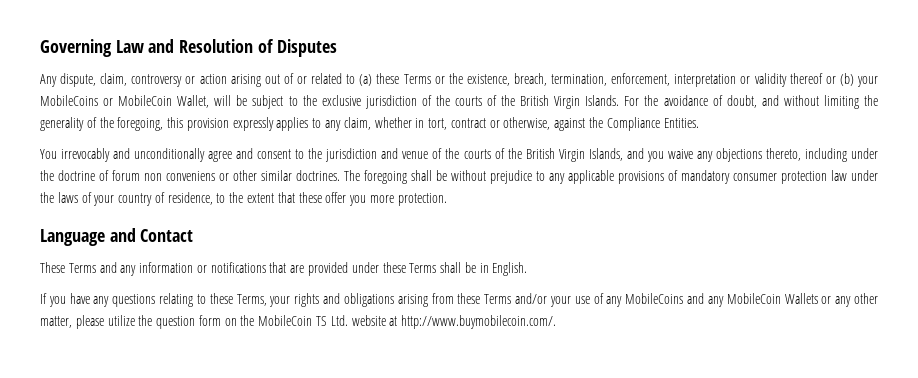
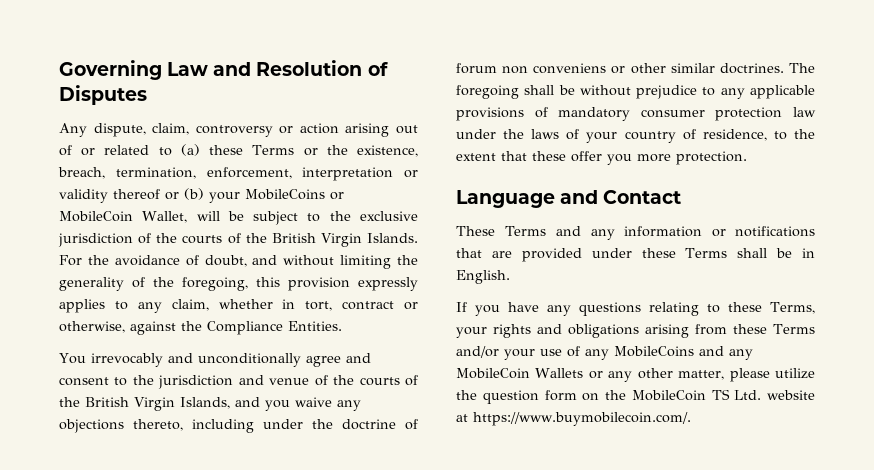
- If you have any questions relating to these Terms, your rights and obligations arising from these Terms and/or your use of any MobileCoins and any MobileCoin Wallets or any other matter, please utilize the question form on the MobileCoin TS Ltd. website at http://www.buymobilecoin.com/.
+ If you have any questions relating to these Terms, your rights and obligations arising from these Terms and/or your use of any MobileCoins and any MobileCoin Wallets or any other matter, please utilize the question form on the MobileCoin TS Ltd. website at https://www.buymobilecoin.com/.

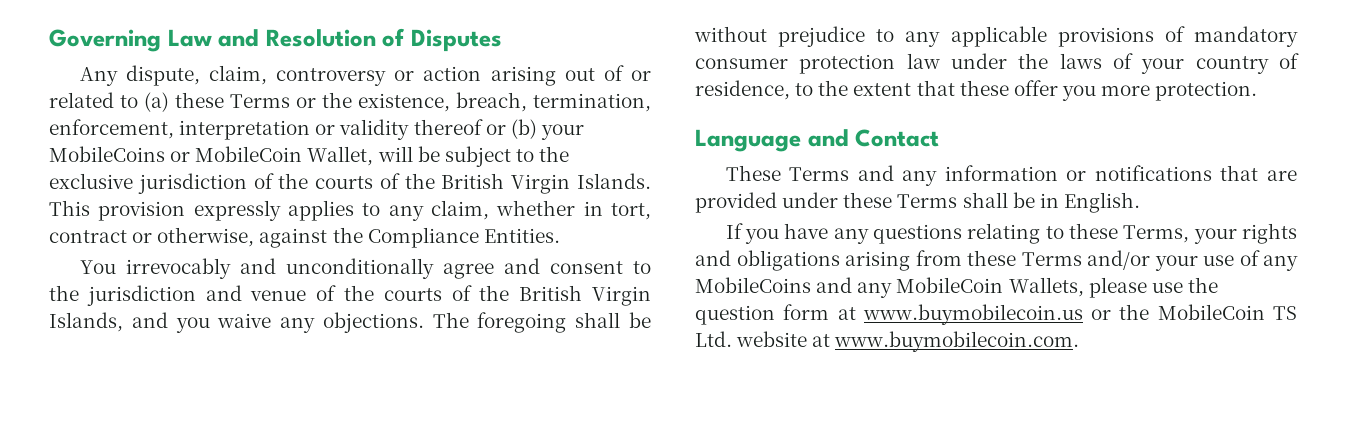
- For the avoidance of doubt, and without limiting the generality of the foregoing, this provision expressly applies to any claim, whether in tort, contract or otherwise, against the Compliance Entities.
+ This provision expressly applies to any claim, whether in tort, contract or otherwise, against the Compliance Entities.
- You irrevocably and unconditionally agree and consent to the jurisdiction and venue of the courts of the British Virgin Islands, and you waive any objections thereto, including under the doctrine of forum non conveniens or other similar doctrines.
+ You irrevocably and unconditionally agree and consent to the jurisdiction and venue of the courts of the British Virgin Islands, and you waive any objections.
- If you have any questions relating to these Terms, your rights and obligations arising from these Terms and/or your use of any MobileCoins and any MobileCoin Wallets or any other matter, please utilize the question form on the MobileCoin TS Ltd. website at https://www.buymobilecoin.com/.
+ If you have any questions relating to these Terms, your rights and obligations arising from these Terms and/or your use of any MobileCoins and any MobileCoin Wallets, please use the question form at www.buymobilecoin.us or the MobileCoin TS Ltd. website at www.buymobilecoin.com.

